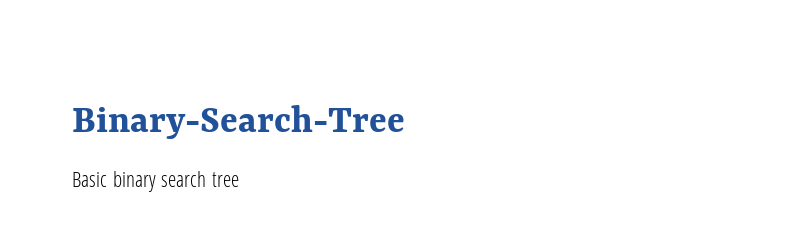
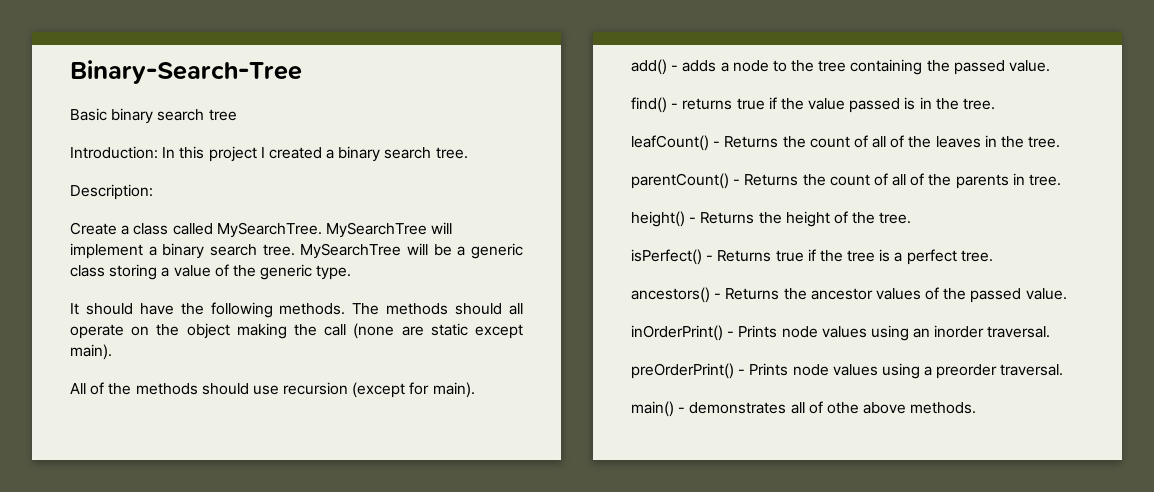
+ Introduction: In this project I created a binary search tree.
+ Description:
+ Create a class called MySearchTree. MySearchTree will implement a binary search tree. MySearchTree will be a generic class storing a value of the generic type.
+ It should have the following methods. The methods should all operate on the object making the call (none are static except main).
+ All of the methods should use recursion (except for main).
+ add() - adds a node to the tree containing the passed value.
+ find() - returns true if the value passed is in the tree.
+ leafCount() - Returns the count of all of the leaves in the tree.
+ parentCount() - Returns the count of all of the parents in tree.
+ height() - Returns the height of the tree.
+ isPerfect() - Returns true if the tree is a perfect tree.
+ ancestors() - Returns the ancestor values of the passed value.
+ inOrderPrint() - Prints node values using an inorder traversal.
+ preOrderPrint() - Prints node values using a preorder traversal.
+ main() - demonstrates all of othe above methods.

